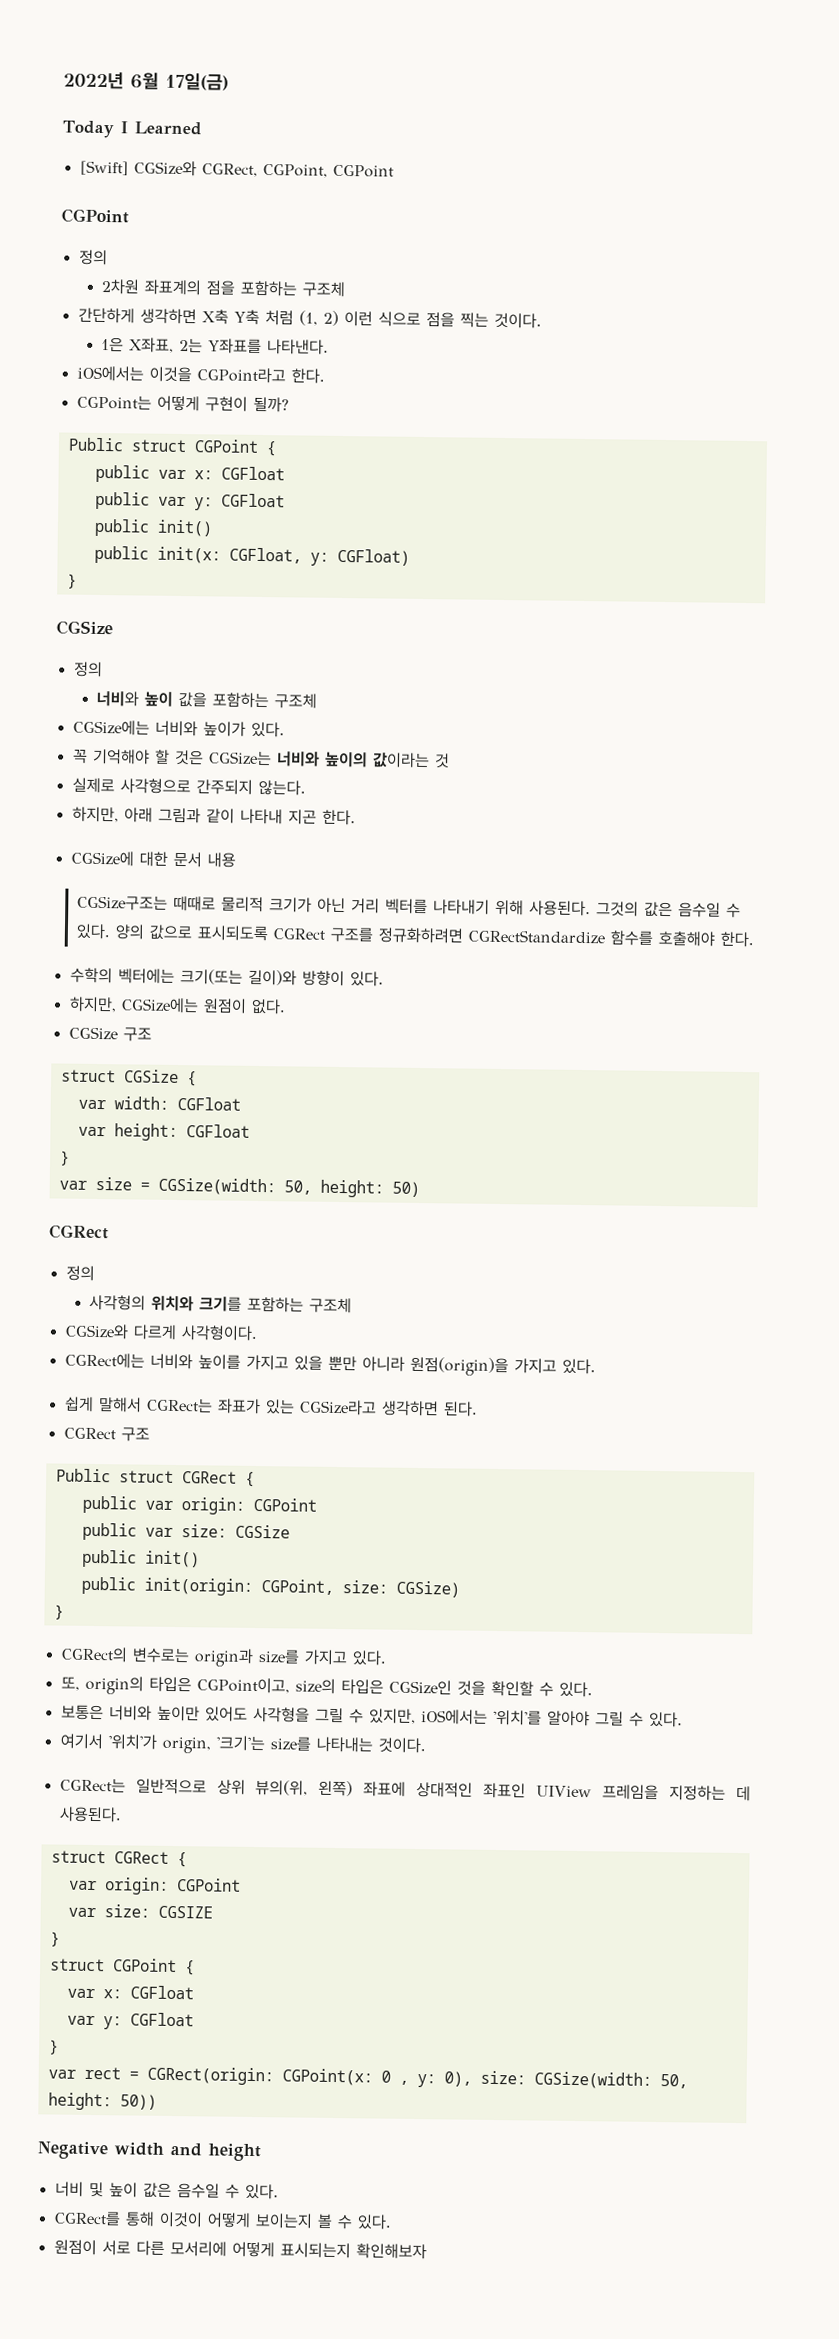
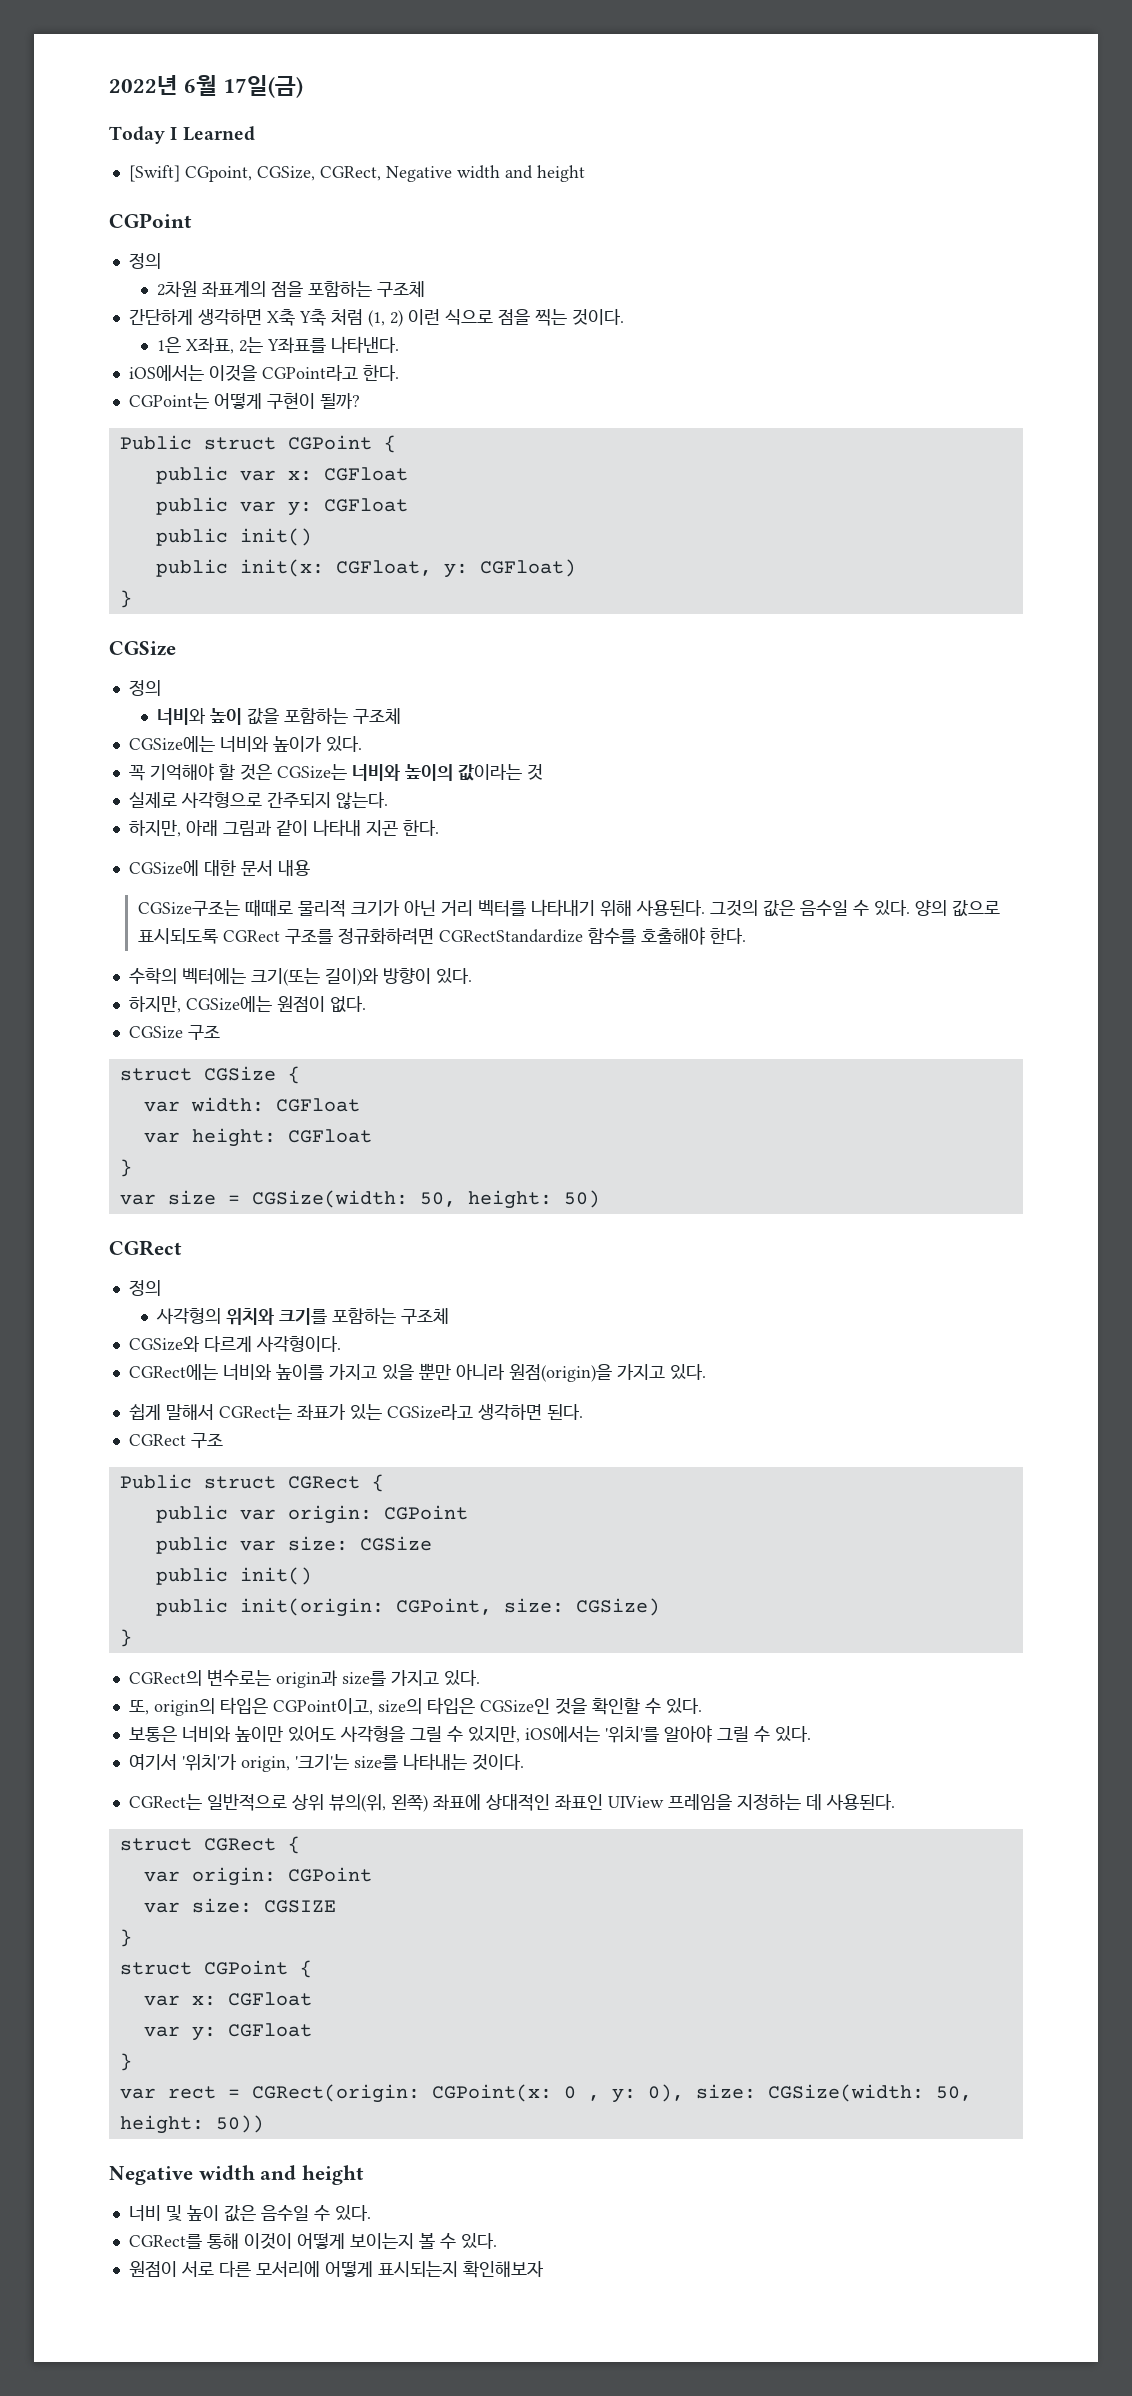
- [Swift] CGSize와 CGRect, CGPoint, CGPoint
+ [Swift] CGpoint, CGSize, CGRect, Negative width and height

